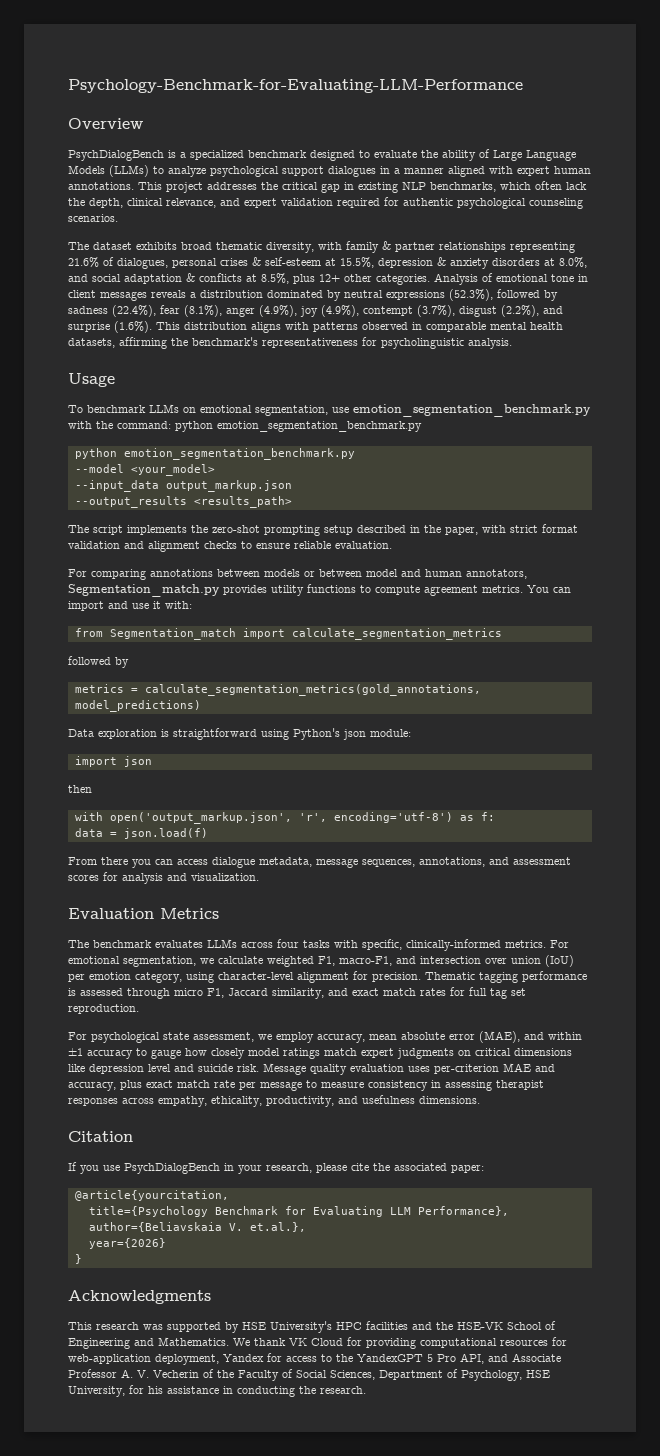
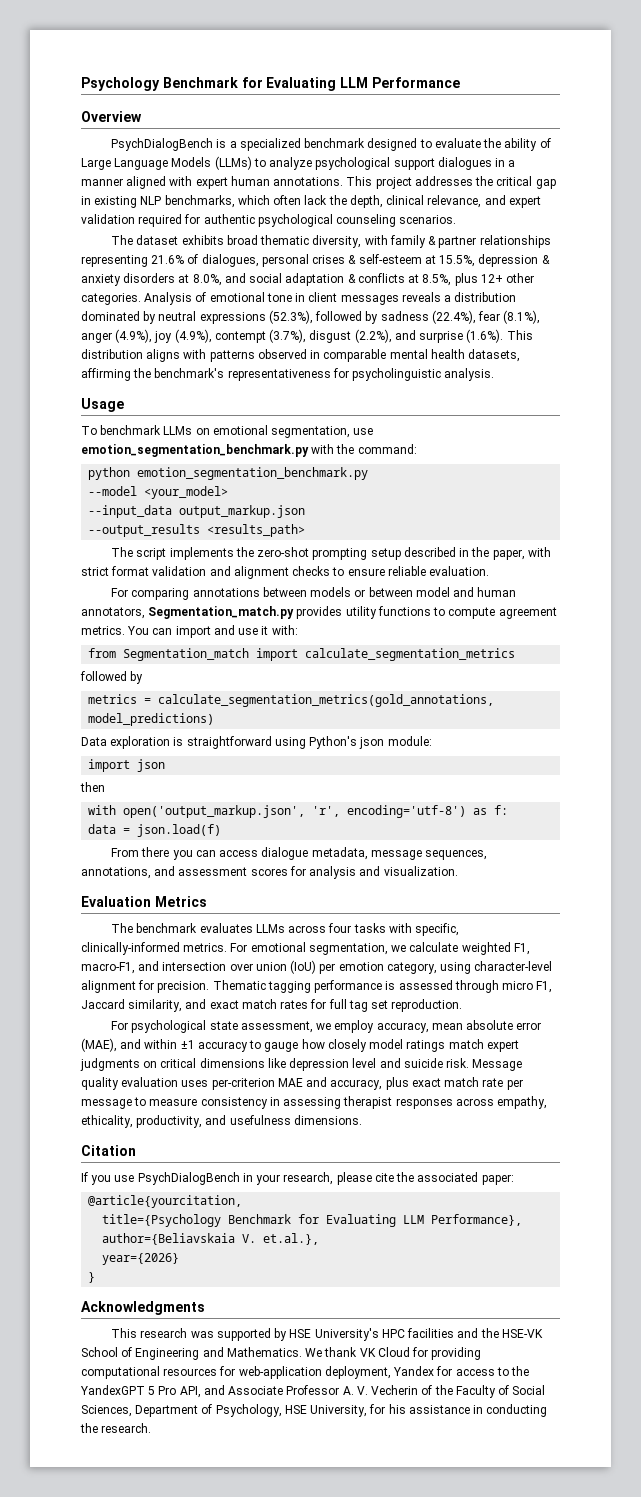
- Psychology-Benchmark-for-Evaluating-LLM-Performance
+ Psychology Benchmark for Evaluating LLM Performance
- To benchmark LLMs on emotional segmentation, use emotion_segmentation_benchmark.py with the command: python emotion_segmentation_benchmark.py
+ To benchmark LLMs on emotional segmentation, use emotion_segmentation_benchmark.py with the command:

